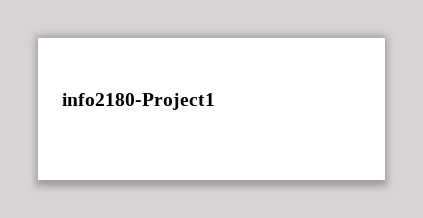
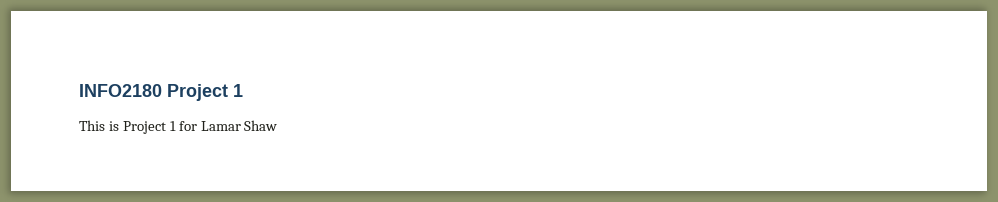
- info2180-Project1
+ INFO2180 Project 1
+ This is Project 1 for Lamar Shaw

